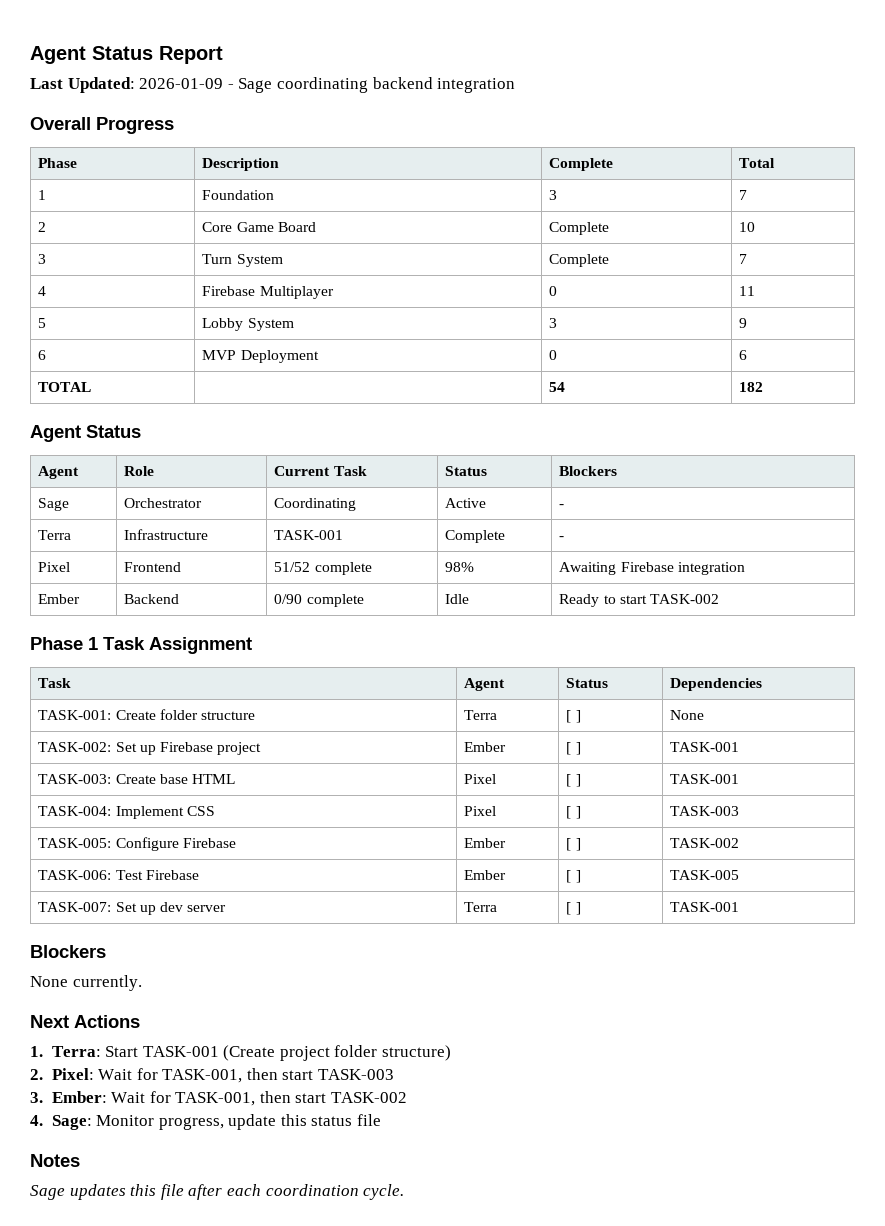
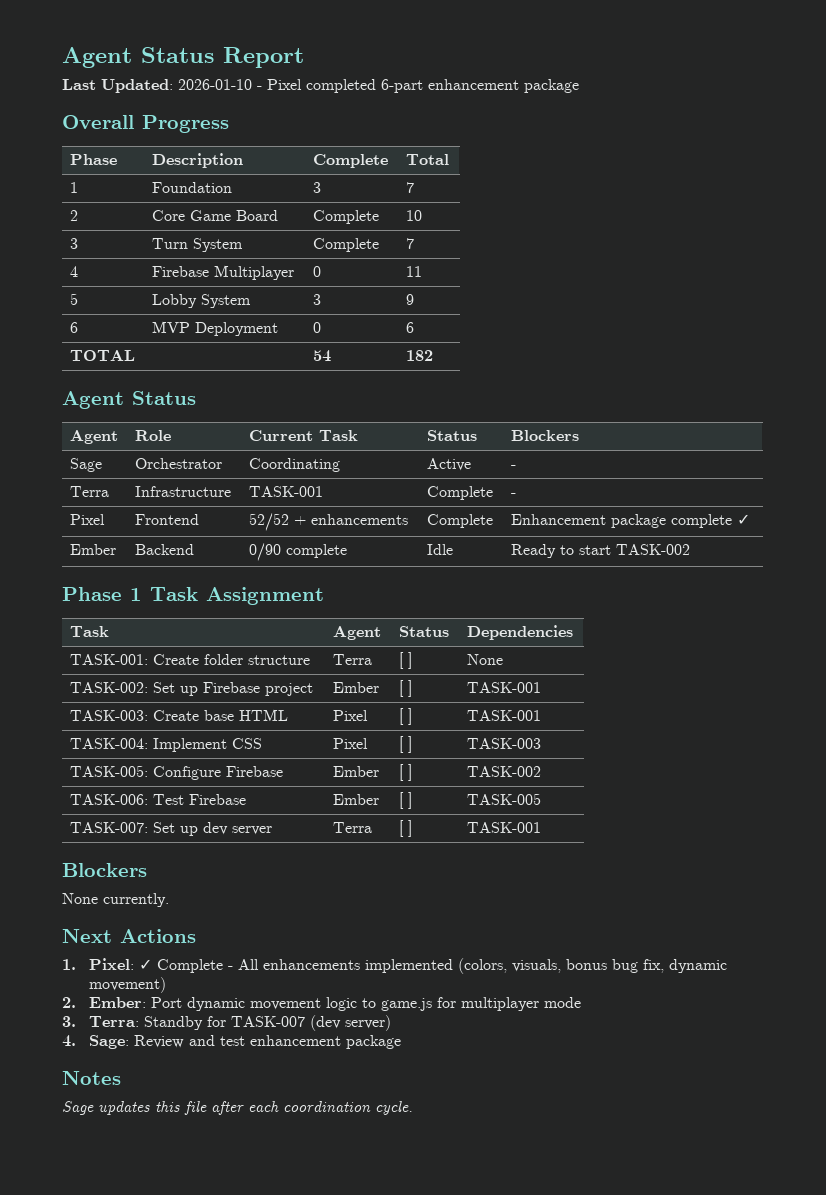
- Last Updated: 2026-01-09 - Sage coordinating backend integration
+ Last Updated: 2026-01-10 - Pixel completed 6-part enhancement package
- Pixel | Frontend | 51/52 complete | 98% | Awaiting Firebase integration
+ Pixel | Frontend | 52/52 + enhancements | Complete | Enhancement package complete ✓
- 1. Terra: Start TASK-001 (Create project folder structure)
- 2. Pixel: Wait for TASK-001, then start TASK-003
- 3. Ember: Wait for TASK-001, then start TASK-002
- 4. Sage: Monitor progress, update this status file
+ 1. Pixel: ✓ Complete - All enhancements implemented (colors, visuals, bonus bug fix, dynamic movement)
+ 2. Ember: Port dynamic movement logic to game.js for multiplayer mode
+ 3. Terra: Standby for TASK-007 (dev server)
+ 4. Sage: Review and test enhancement package

